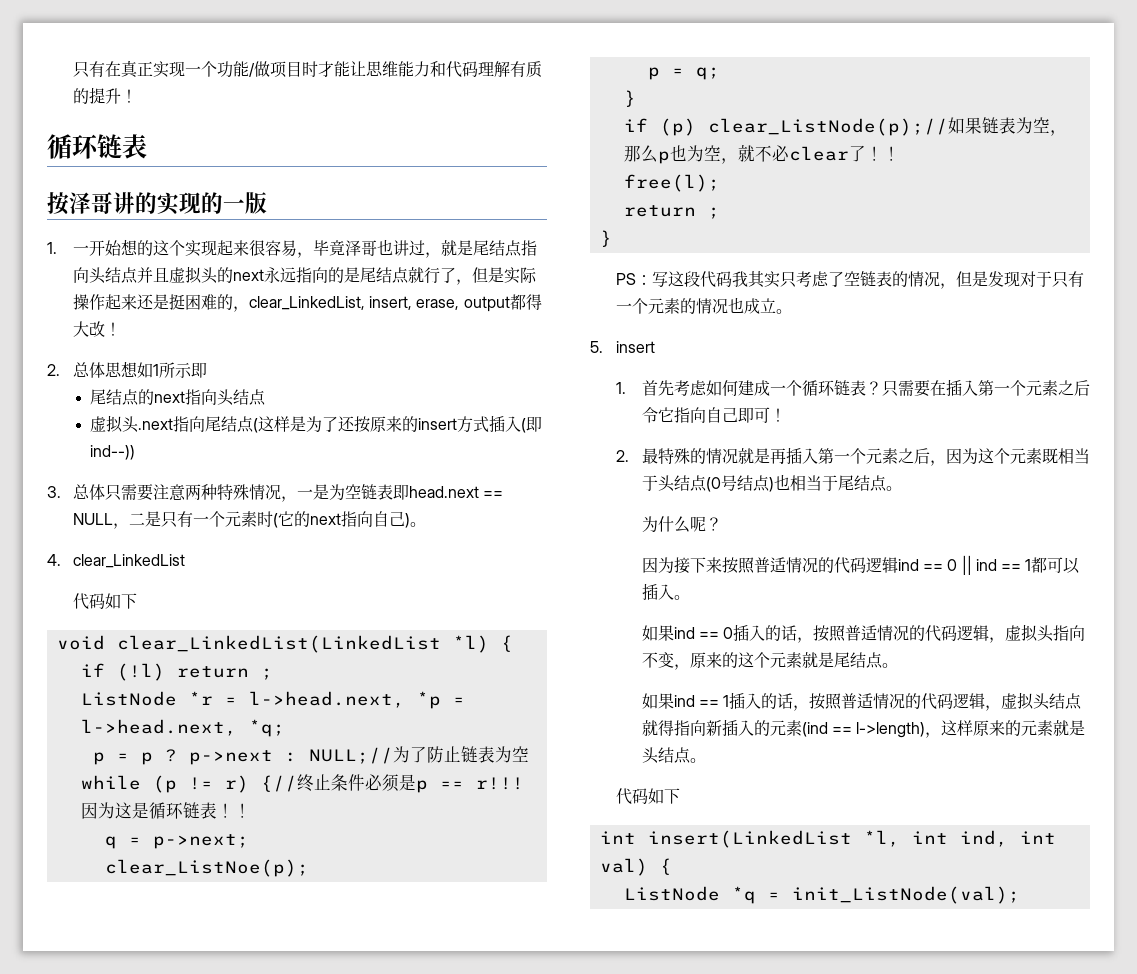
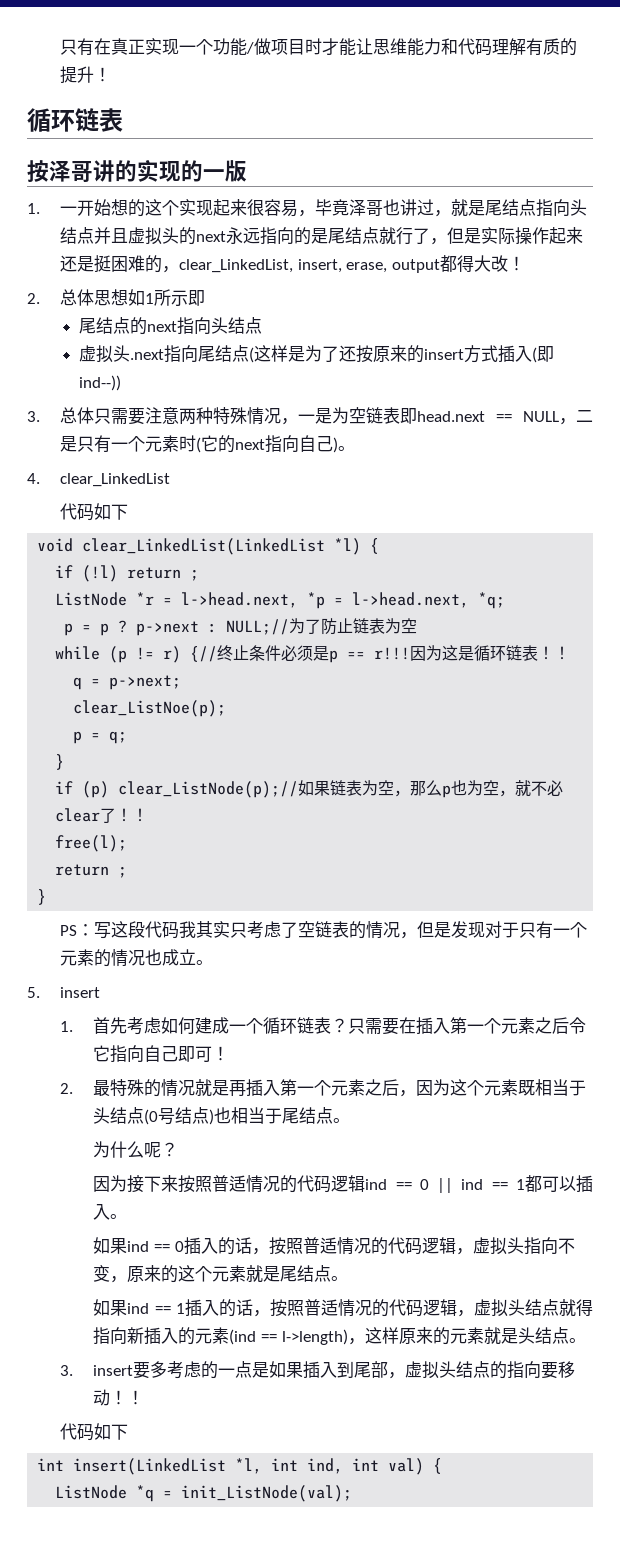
+ 3. insert要多考虑的一点是如果插入到尾部，虚拟头结点的指向要移动！！

